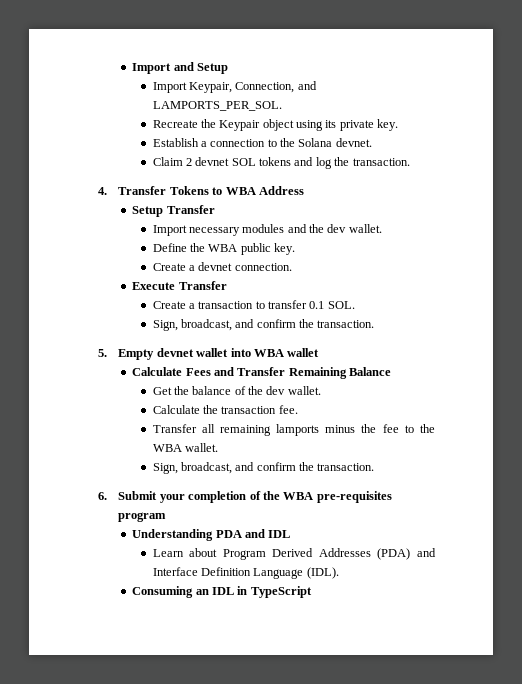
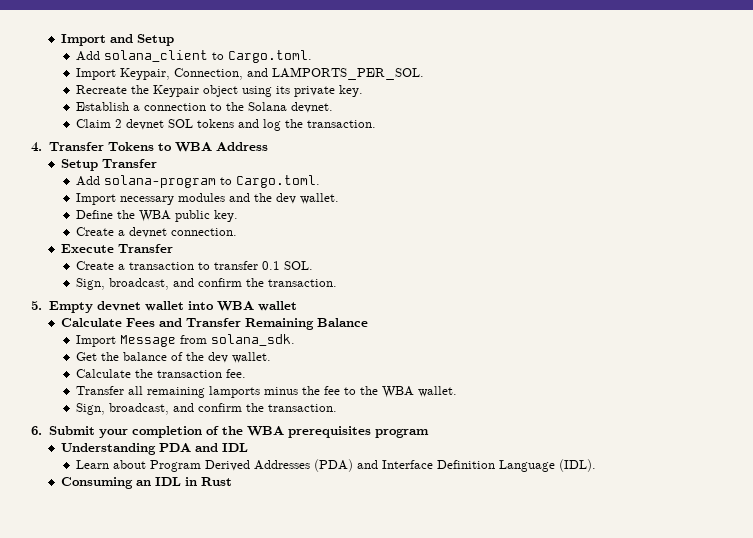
+ Add solana_client to Cargo.toml.
+ Add solana-program to Cargo.toml.
+ Import Message from solana_sdk.
- 6. Submit your completion of the WBA pre-requisites program
+ 6. Submit your completion of the WBA prerequisites program
- Consuming an IDL in TypeScript
+ Consuming an IDL in Rust

